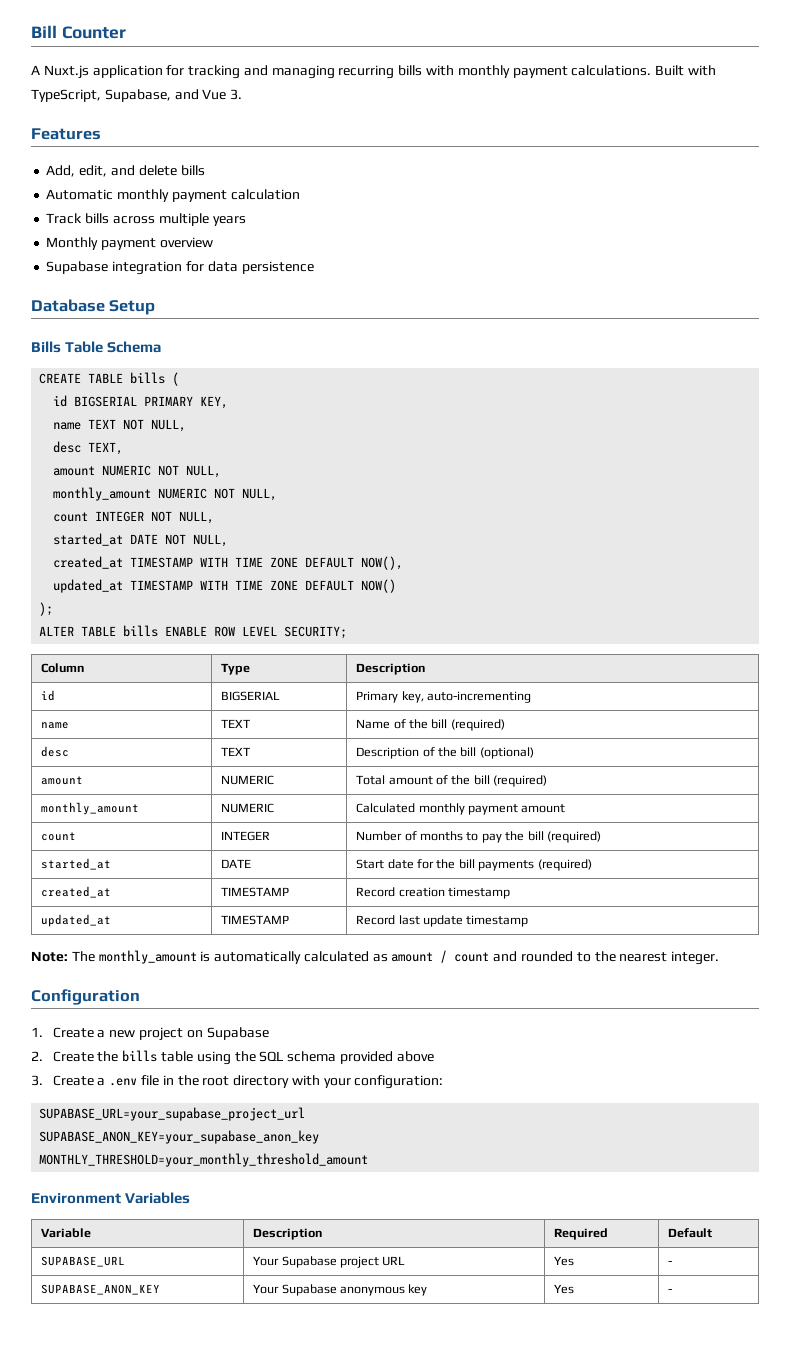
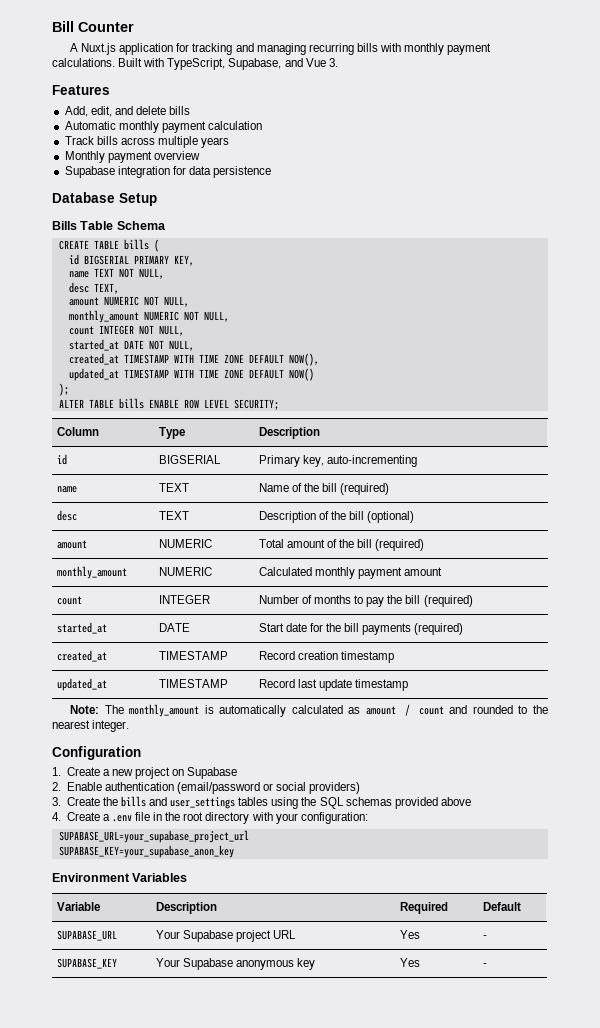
- 2. Create the bills table using the SQL schema provided above
+ 2. Enable authentication (email/password or social providers)
+ 3. Create the bills and user_settings tables using the SQL schemas provided above
- 3. Create a .env file in the root directory with your configuration:
+ 4. Create a .env file in the root directory with your configuration:
- SUPABASE_ANON_KEY=your_supabase_anon_key
- MONTHLY_THRESHOLD=your_monthly_threshold_amount
+ SUPABASE_KEY=your_supabase_anon_key
- SUPABASE_ANON_KEY | Your Supabase anonymous key | Yes | -
+ SUPABASE_KEY | Your Supabase anonymous key | Yes | -

